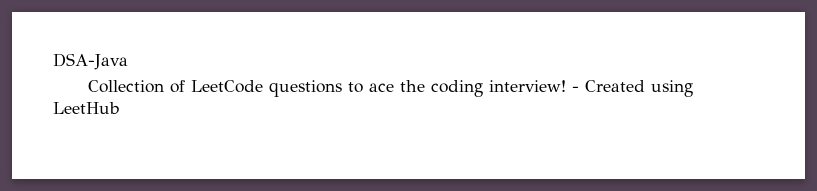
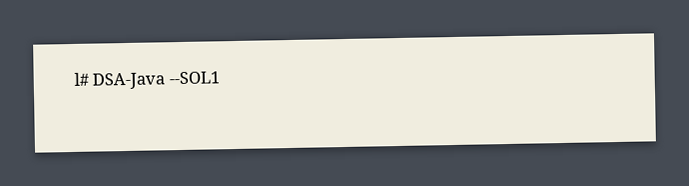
- DSA-Java
- Collection of LeetCode questions to ace the coding interview! - Created using LeetHub
+ l# DSA-Java --SOL1

